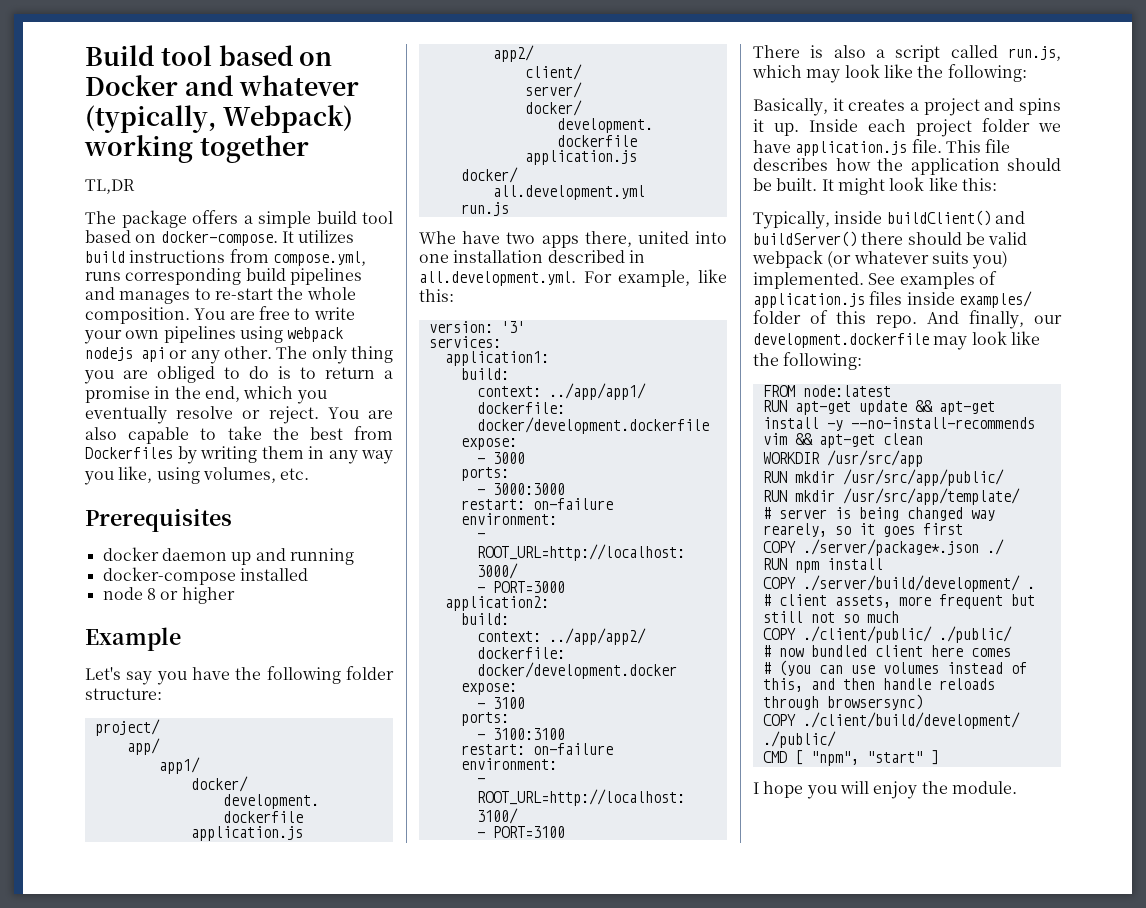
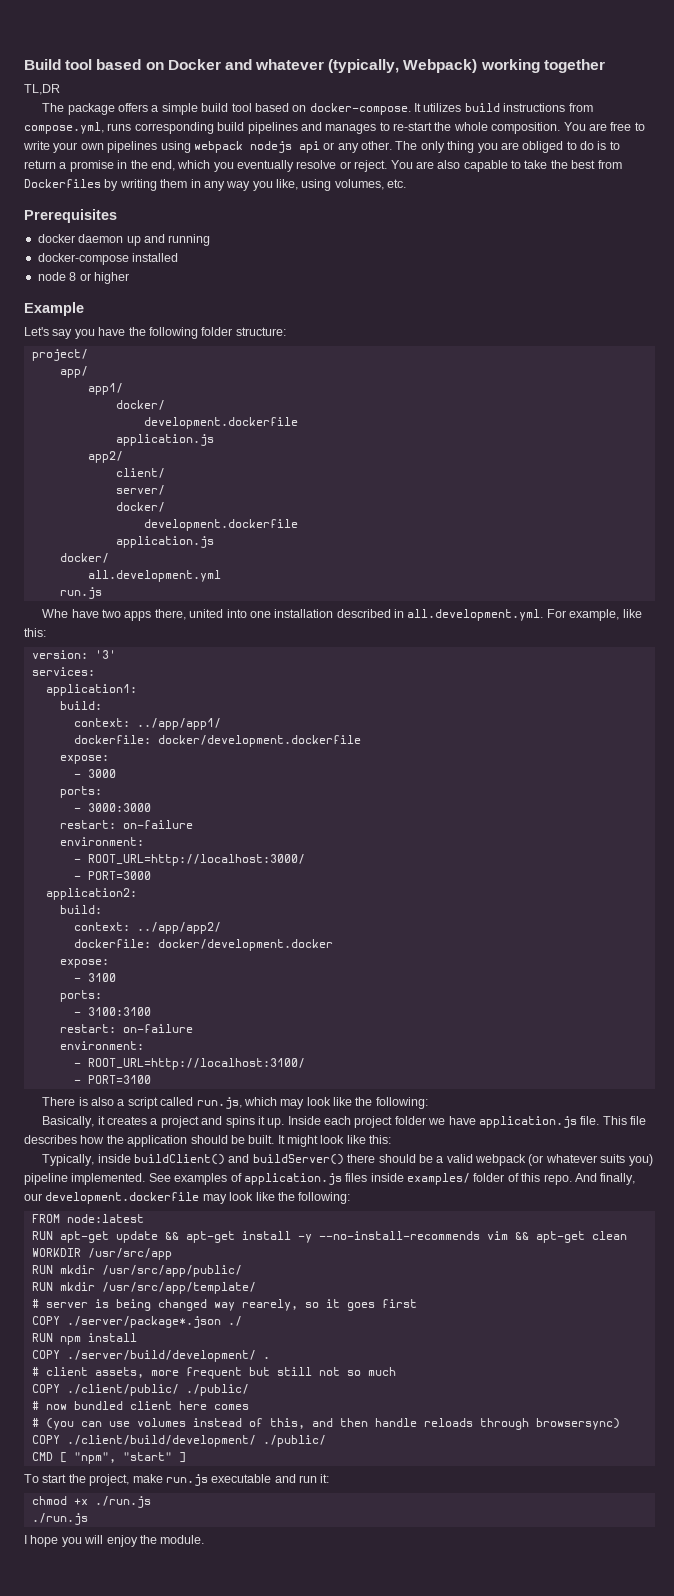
- Typically, inside buildClient() and buildServer() there should be valid webpack (or whatever suits you) implemented.
+ Typically, inside buildClient() and buildServer() there should be a valid webpack (or whatever suits you) pipeline implemented.
+ To start the project, make run.js executable and run it:
+ chmod +x ./run.js
+ ./run.js

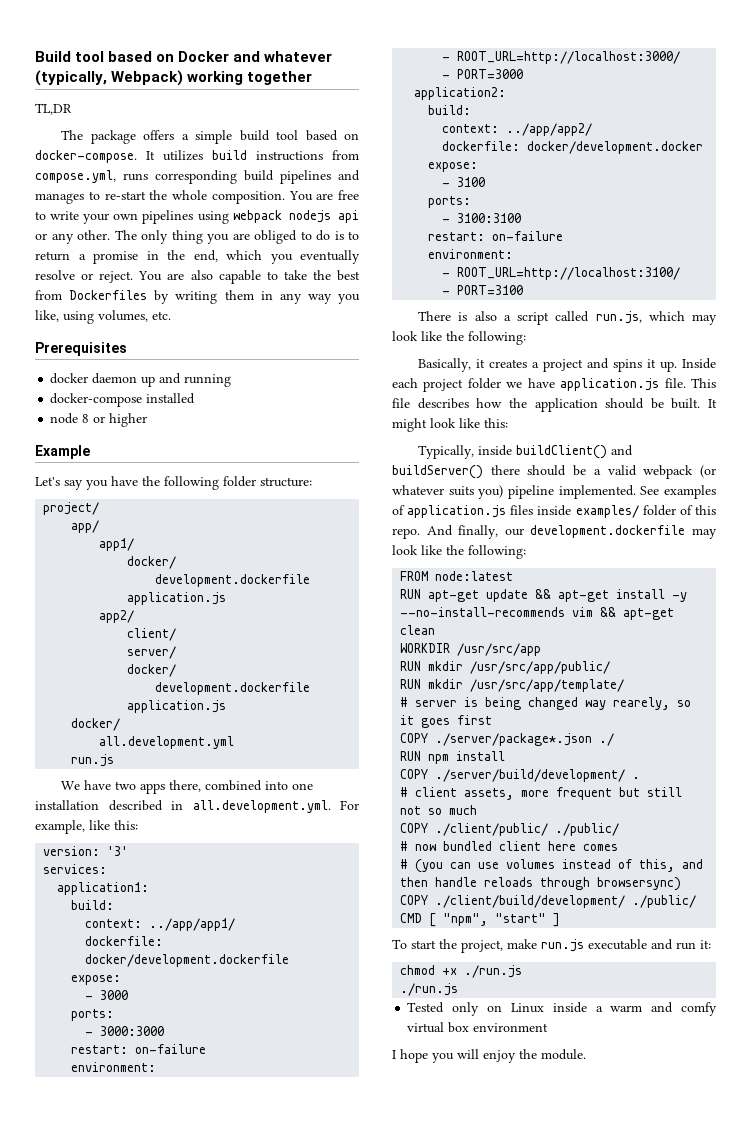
- Whe have two apps there, united into one installation described in all.development.yml. For example, like this:
+ We have two apps there, combined into one installation described in all.development.yml. For example, like this:
+ Tested only on Linux inside a warm and comfy virtual box environment

